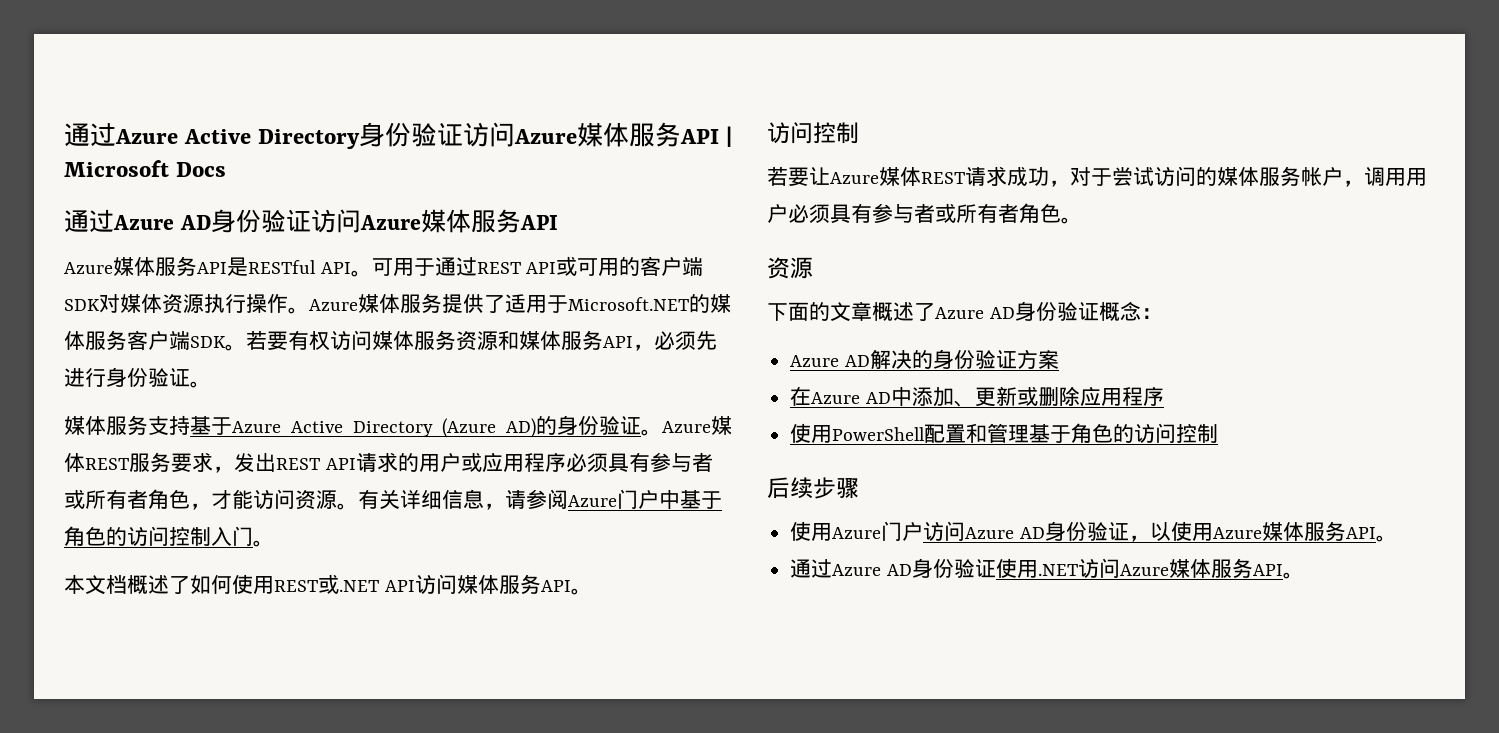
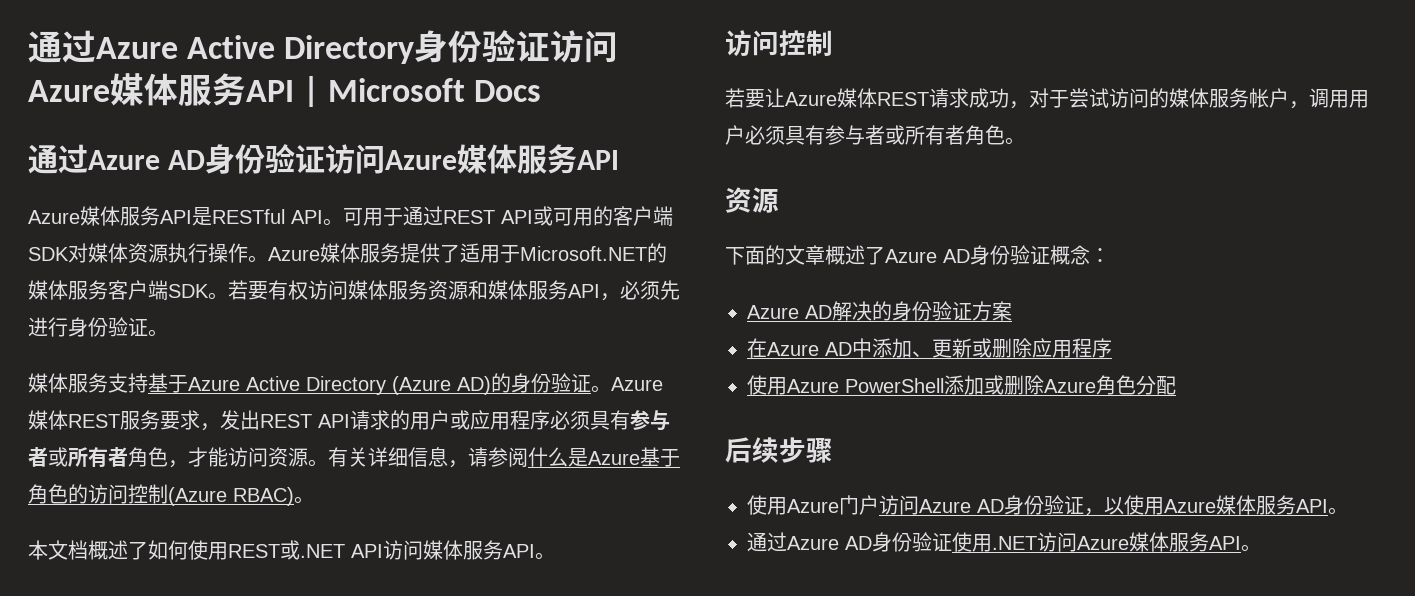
- 有关详细信息，请参阅Azure门户中基于角色的访问控制入门。
+ 有关详细信息，请参阅什么是Azure基于角色的访问控制(Azure RBAC)。
- 使用PowerShell配置和管理基于角色的访问控制
+ 使用Azure PowerShell添加或删除Azure角色分配

